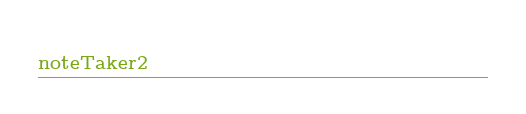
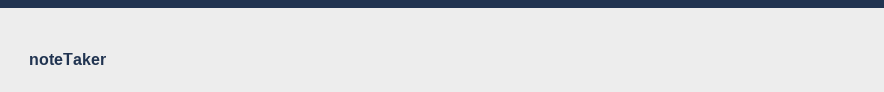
- noteTaker2
+ noteTaker

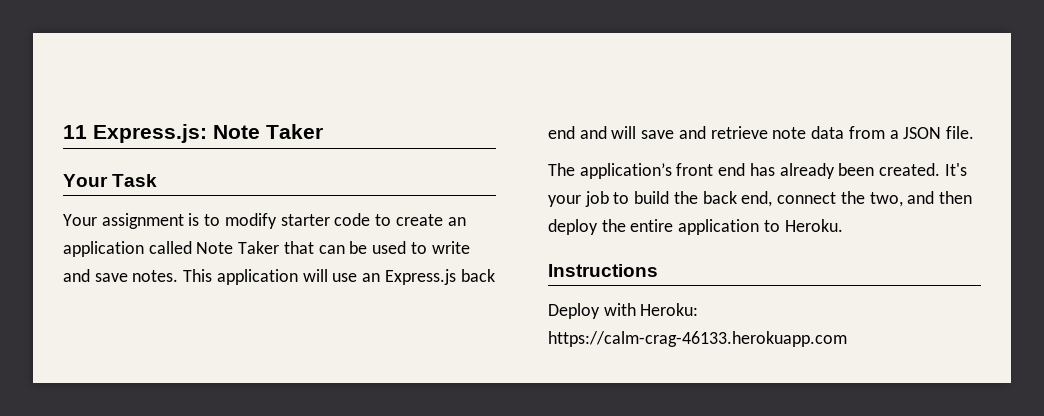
- noteTaker
+ 11 Express.js: Note Taker
+ Your Task
+ Your assignment is to modify starter code to create an application called Note Taker that can be used to write and save notes. This application will use an Express.js back end and will save and retrieve note data from a JSON file.
+ The application’s front end has already been created. It's your job to build the back end, connect the two, and then deploy the entire application to Heroku.
+ Instructions
+ Deploy with Heroku: https://calm-crag-46133.herokuapp.com

